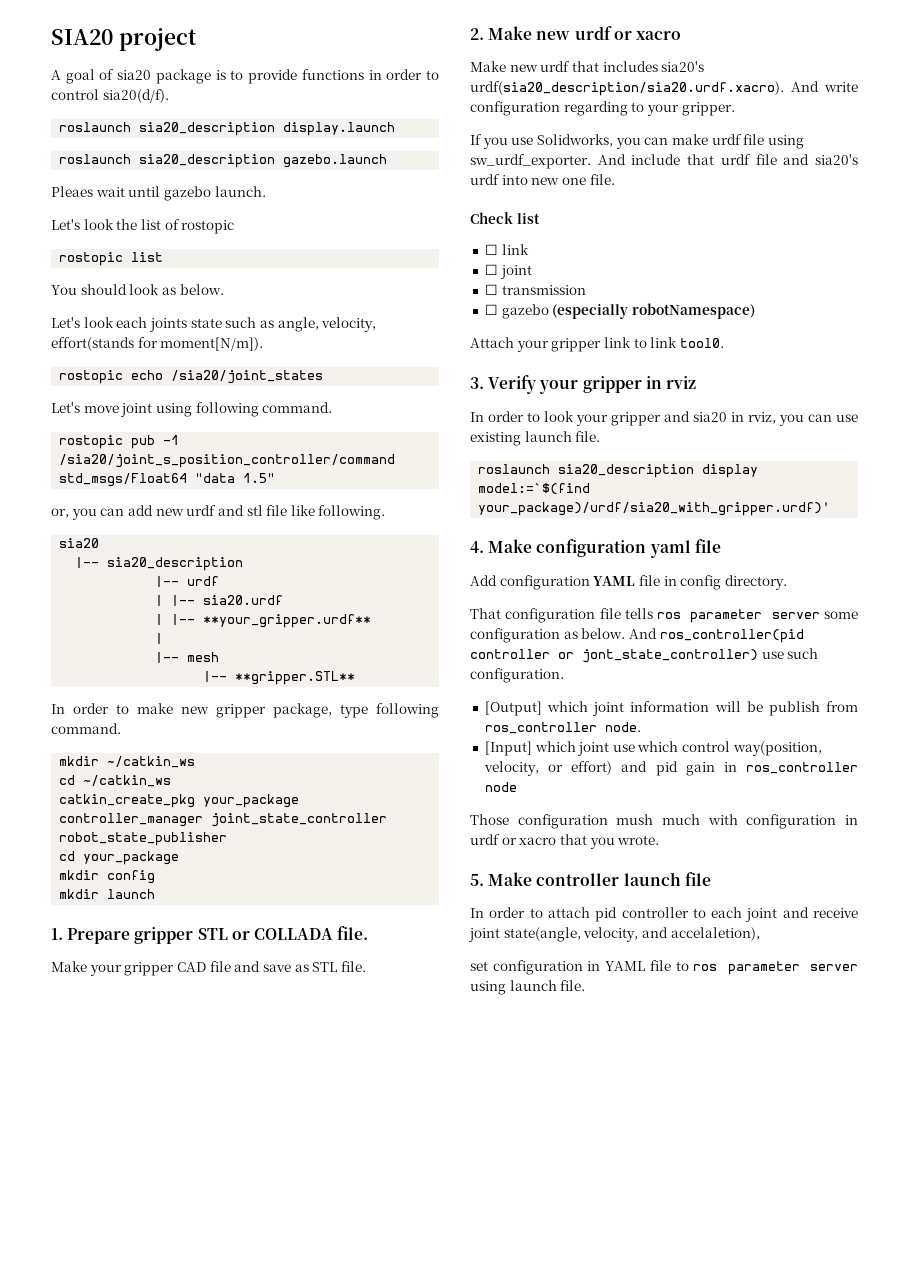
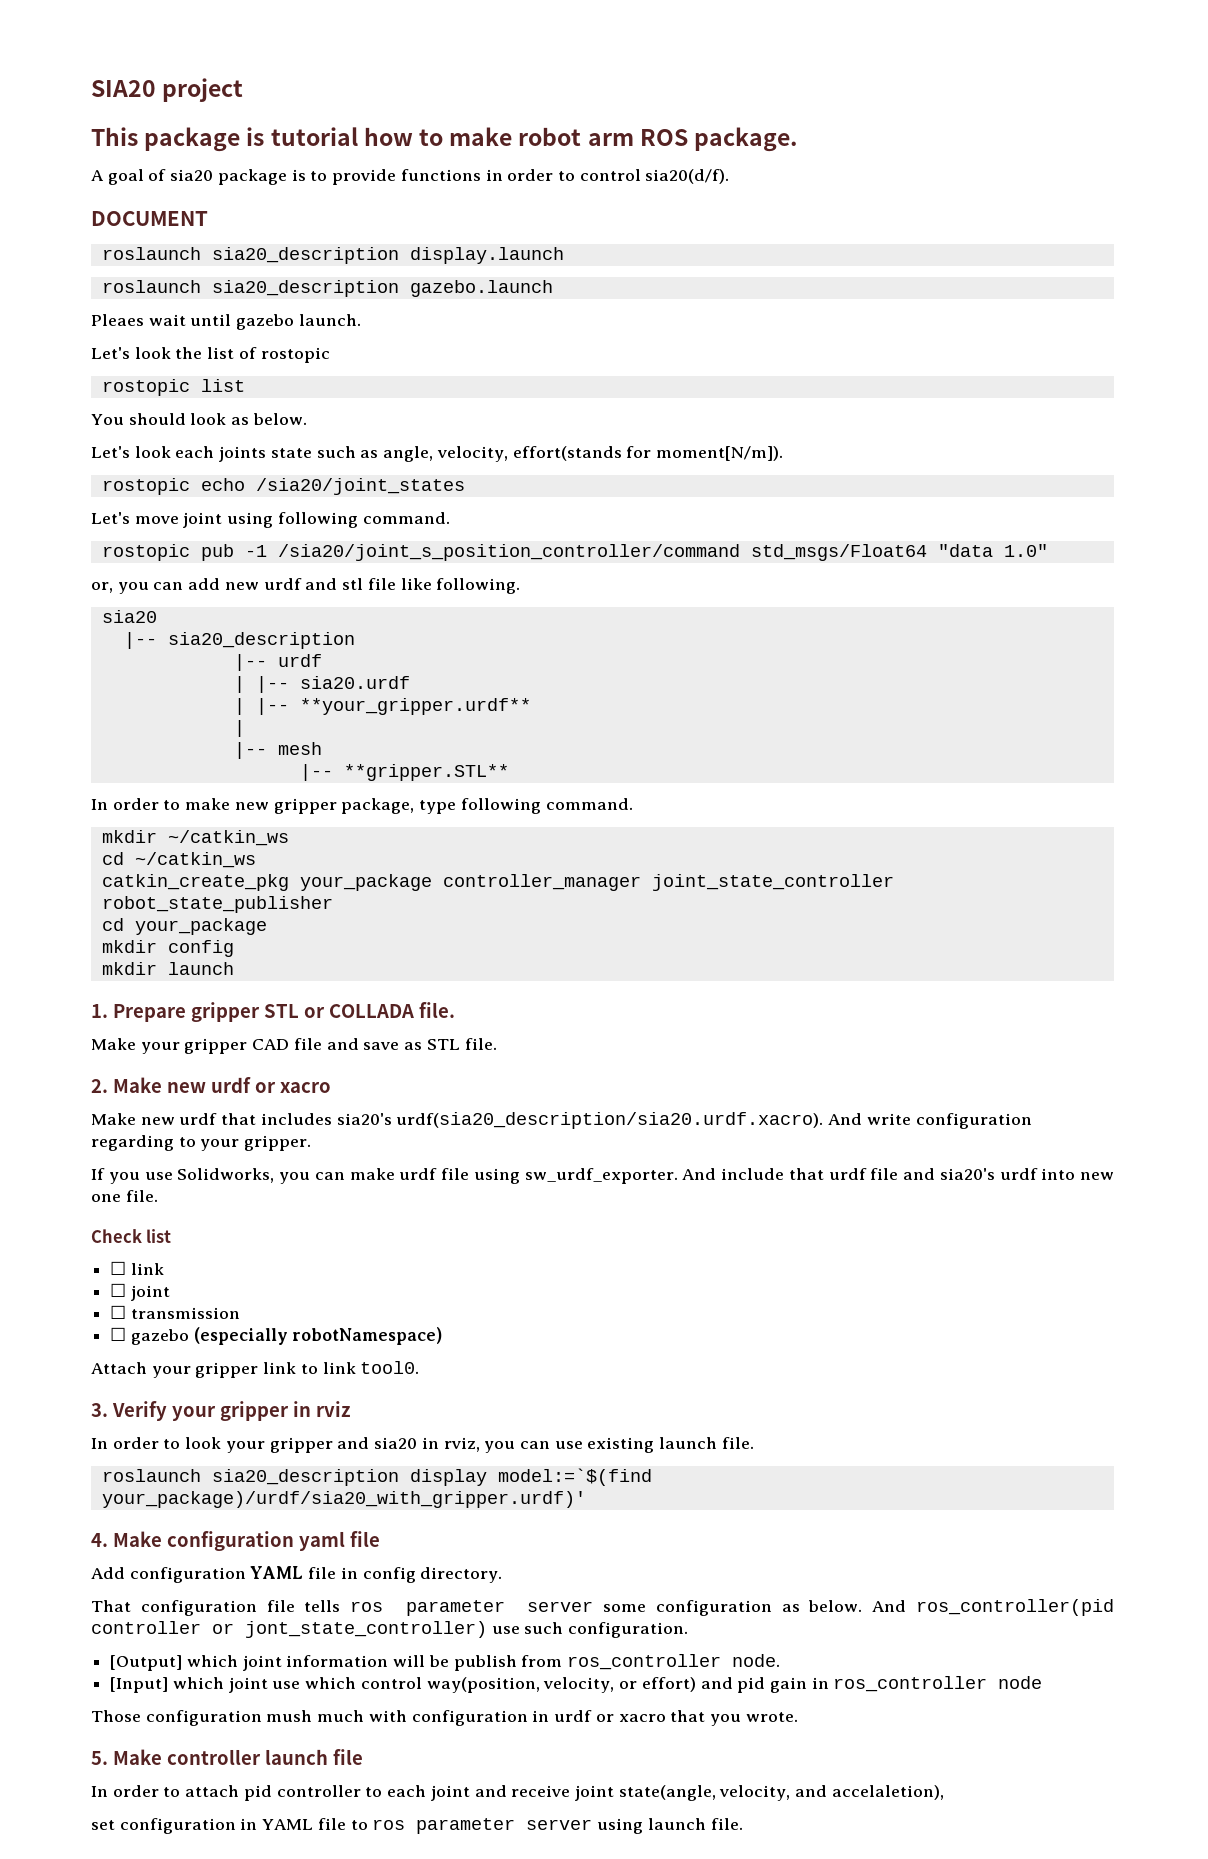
+ This package is tutorial how to make robot arm ROS package.
+ DOCUMENT
- rostopic pub -1 /sia20/joint_s_position_controller/command std_msgs/Float64 "data 1.5"
+ rostopic pub -1 /sia20/joint_s_position_controller/command std_msgs/Float64 "data 1.0"

